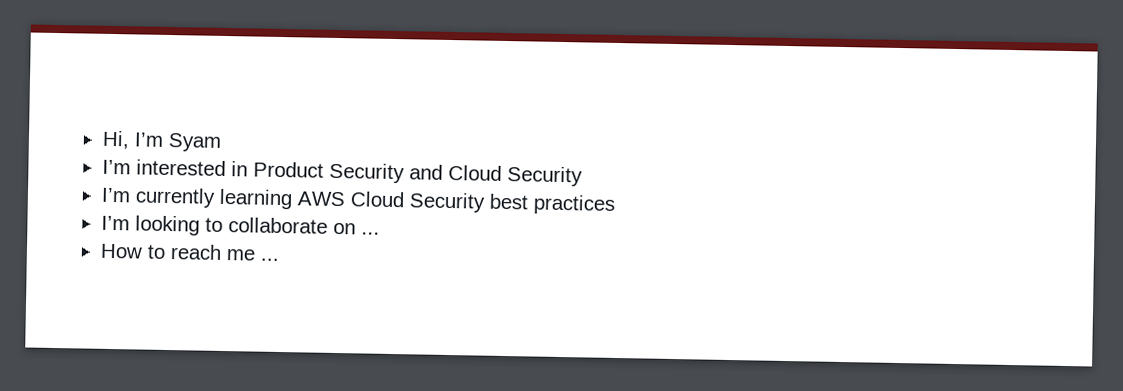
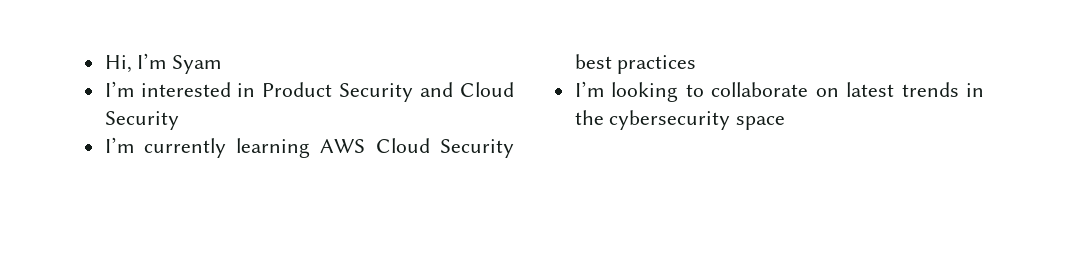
- I’m looking to collaborate on ...
- How to reach me ...
+ I’m looking to collaborate on latest trends in the cybersecurity space

